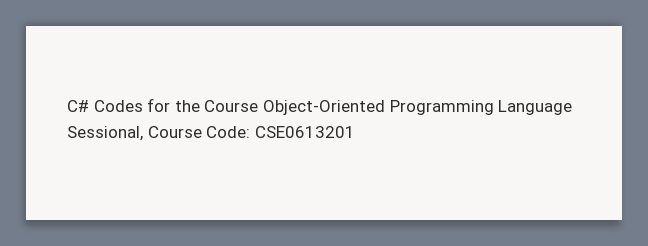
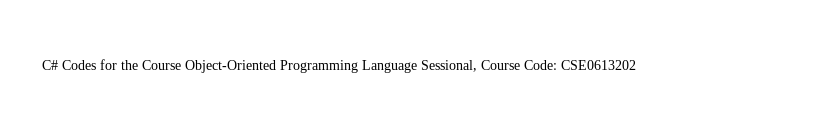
- C# Codes for the Course Object-Oriented Programming Language Sessional, Course Code: CSE0613201
+ C# Codes for the Course Object-Oriented Programming Language Sessional, Course Code: CSE0613202

